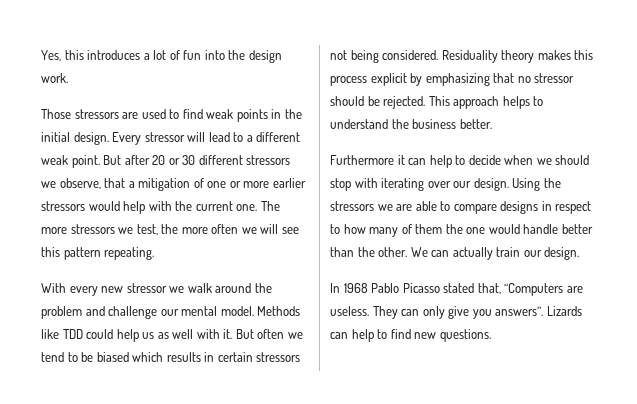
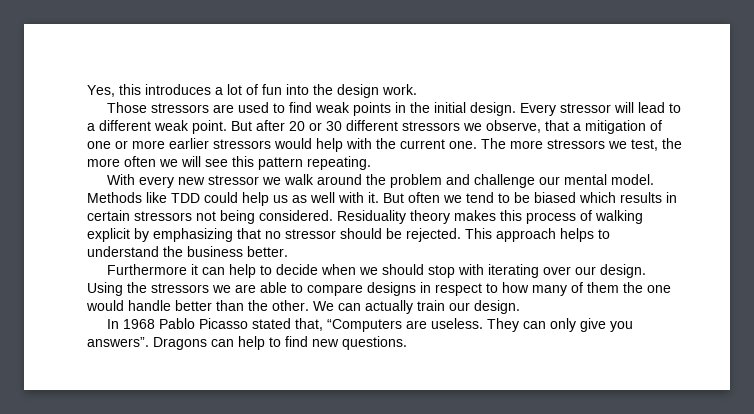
- Residuality theory makes this process explicit by emphasizing that no stressor should be rejected.
+ Residuality theory makes this process of walking explicit by emphasizing that no stressor should be rejected.
- Lizards can help to find new questions.
+ Dragons can help to find new questions.

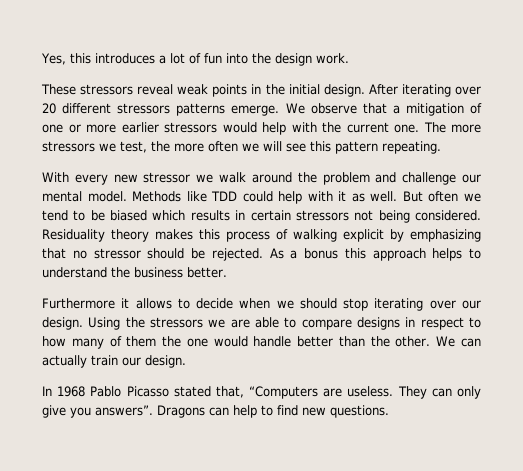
- Those stressors are used to find weak points in the initial design.
+ These stressors reveal weak points in the initial design.
- Every stressor will lead to a different weak point. But after 20 or 30 different stressors we observe, that a mitigation of one or more earlier stressors would help with the current one.
+ After iterating over 20 different stressors patterns emerge. We observe that a mitigation of one or more earlier stressors would help with the current one.
- Methods like TDD could help us as well with it.
+ Methods like TDD could help with it as well.
- This approach helps to understand the business better.
+ As a bonus this approach helps to understand the business better.
- Furthermore it can help to decide when we should stop with iterating over our design.
+ Furthermore it allows to decide when we should stop iterating over our design.

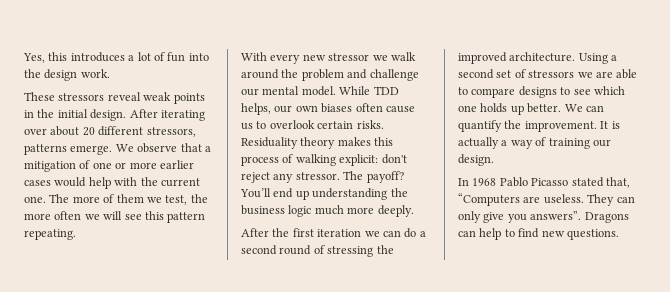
- After iterating over 20 different stressors patterns emerge.
+ After iterating over about 20 different stressors, patterns emerge.
- We observe that a mitigation of one or more earlier stressors would help with the current one.
+ We observe that a mitigation of one or more earlier cases would help with the current one.
- The more stressors we test, the more often we will see this pattern repeating.
+ The more of them we test, the more often we will see this pattern repeating.
- Methods like TDD could help with it as well. But often we tend to be biased which results in certain stressors not being considered.
+ While TDD helps, our own biases often cause us to overlook certain risks.
- Residuality theory makes this process of walking explicit by emphasizing that no stressor should be rejected. As a bonus this approach helps to understand the business better.
- Furthermore it allows to decide when we should stop iterating over our design. Using the stressors we are able to compare designs in respect to how many of them the one would handle better than the other. We can actually train our design.
+ Residuality theory makes this process of walking explicit: don't reject any stressor. The payoff? You’ll end up understanding the business logic much more deeply.
+ After the first iteration we can do a second round of stressing the improved architecture. Using a second set of stressors we are able to compare designs to see which one holds up better. We can quantify the improvement. It is actually a way of training our design.

